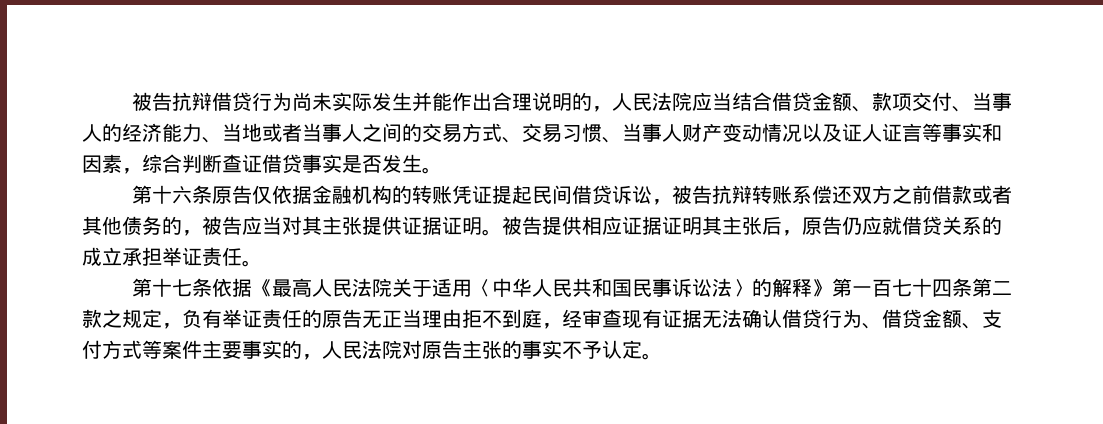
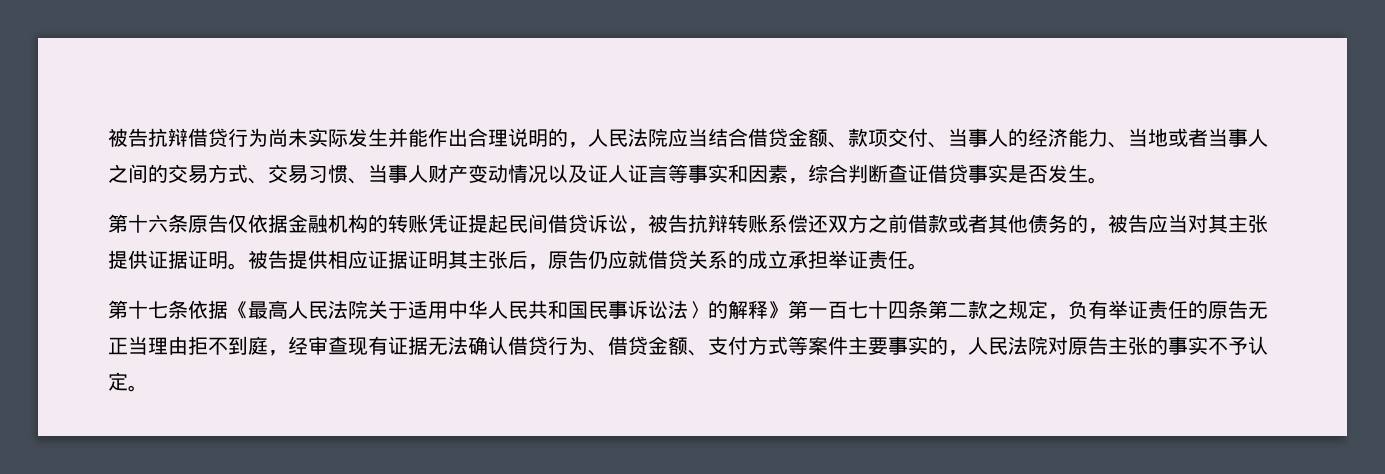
- 第十七条依据《最高人民法院关于适用〈中华人民共和国民事诉讼法〉的解释》第一百七十四条第二款之规定，负有举证责任的原告无正当理由拒不到庭，经审查现有证据无法确认借贷行为、借贷金额、支付方式等案件主要事实的，人民法院对原告主张的事实不予认定。
+ 第十七条依据《最高人民法院关于适用中华人民共和国民事诉讼法〉的解释》第一百七十四条第二款之规定，负有举证责任的原告无正当理由拒不到庭，经审查现有证据无法确认借贷行为、借贷金额、支付方式等案件主要事实的，人民法院对原告主张的事实不予认定。

